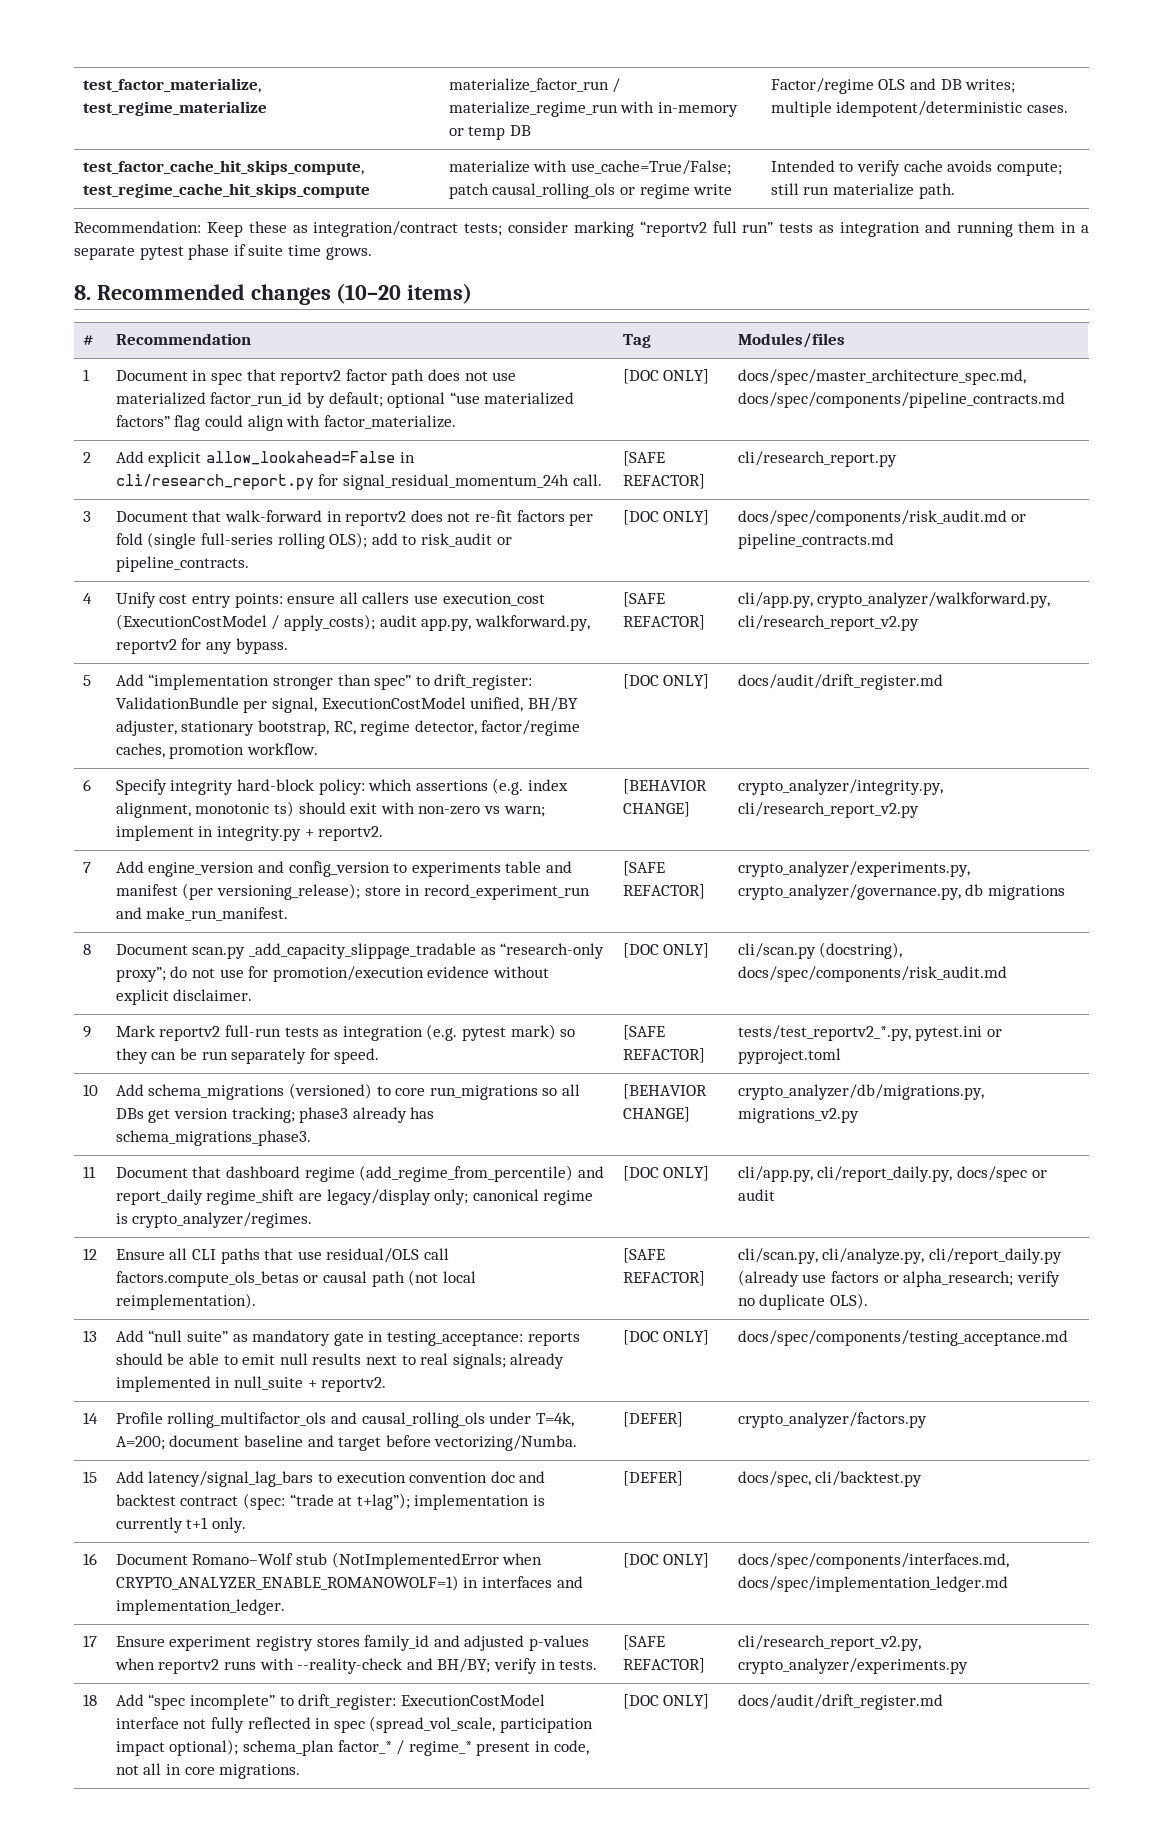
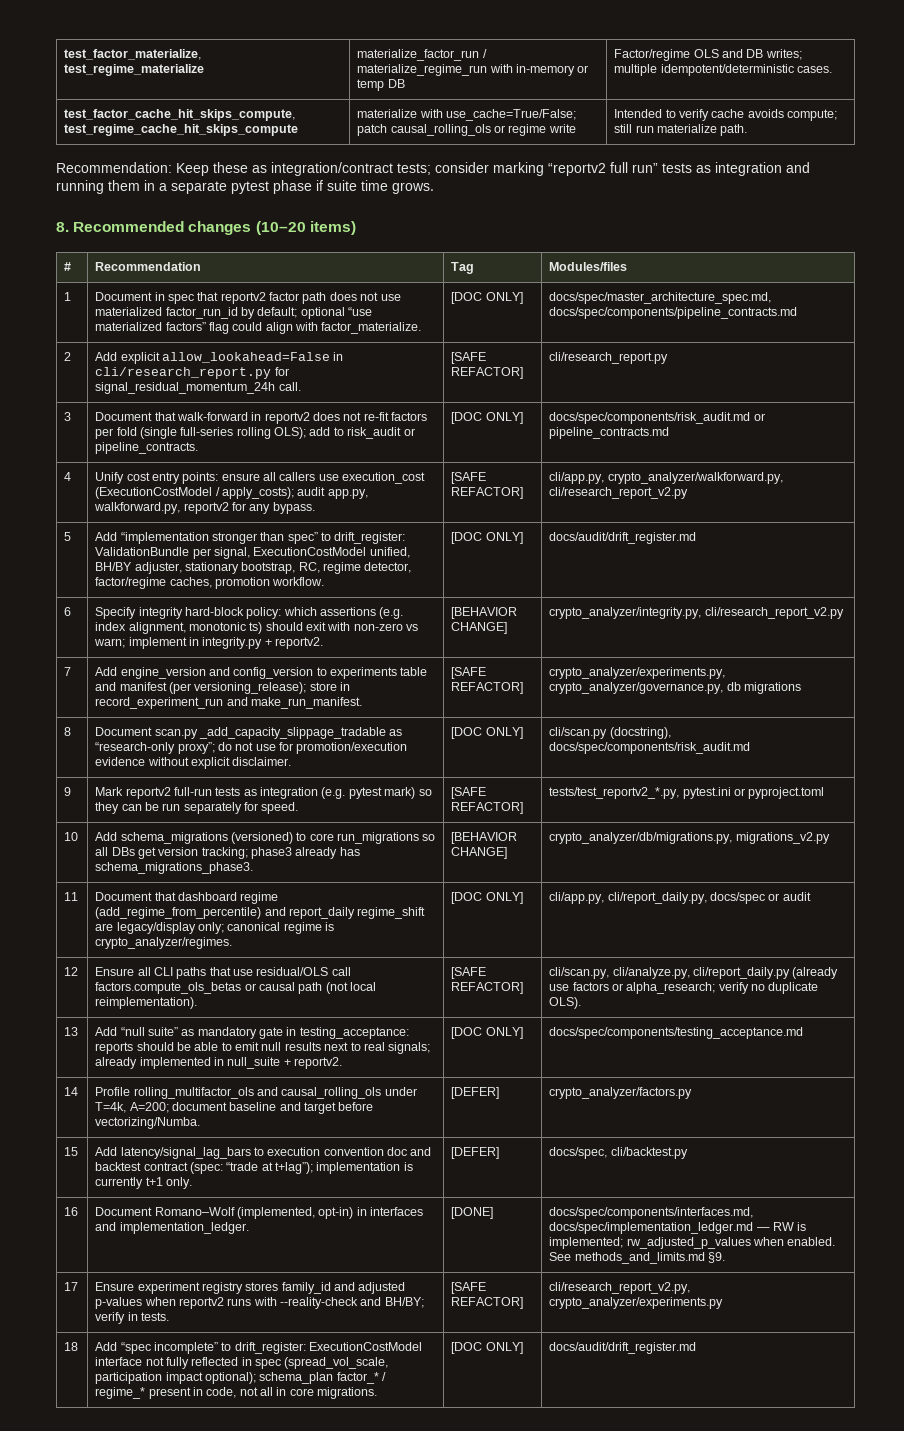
- 16 | Document Romano–Wolf stub (NotImplementedError when CRYPTO_ANALYZER_ENABLE_ROMANOWOLF=1) in interfaces and implementation_ledger. | [DOC ONLY] | docs/spec/components/interfaces.md, docs/spec/implementation_ledger.md
+ 16 | Document Romano–Wolf (implemented, opt-in) in interfaces and implementation_ledger. | [DONE] | docs/spec/components/interfaces.md, docs/spec/implementation_ledger.md — RW is implemented; rw_adjusted_p_values when enabled. See methods_and_limits.md §9.

